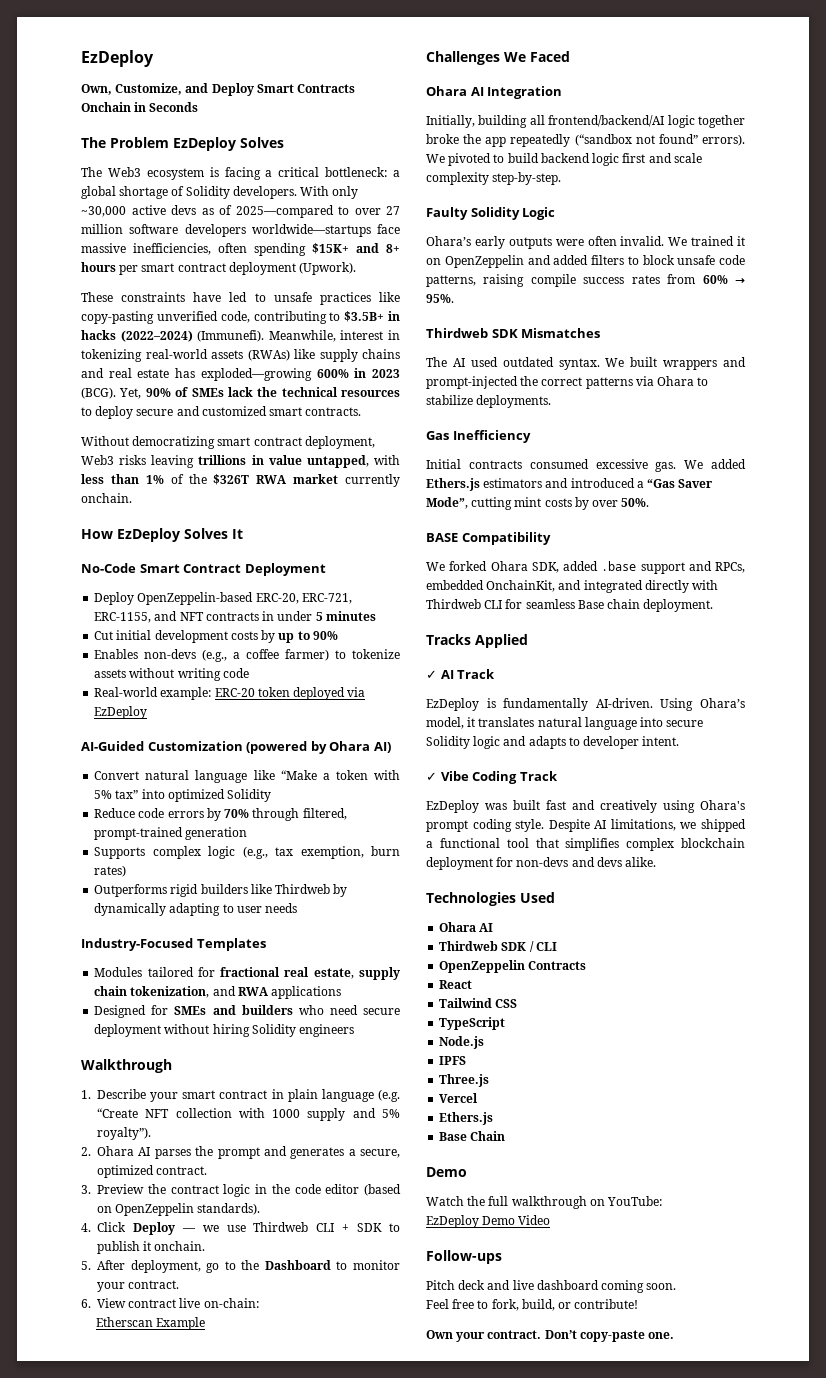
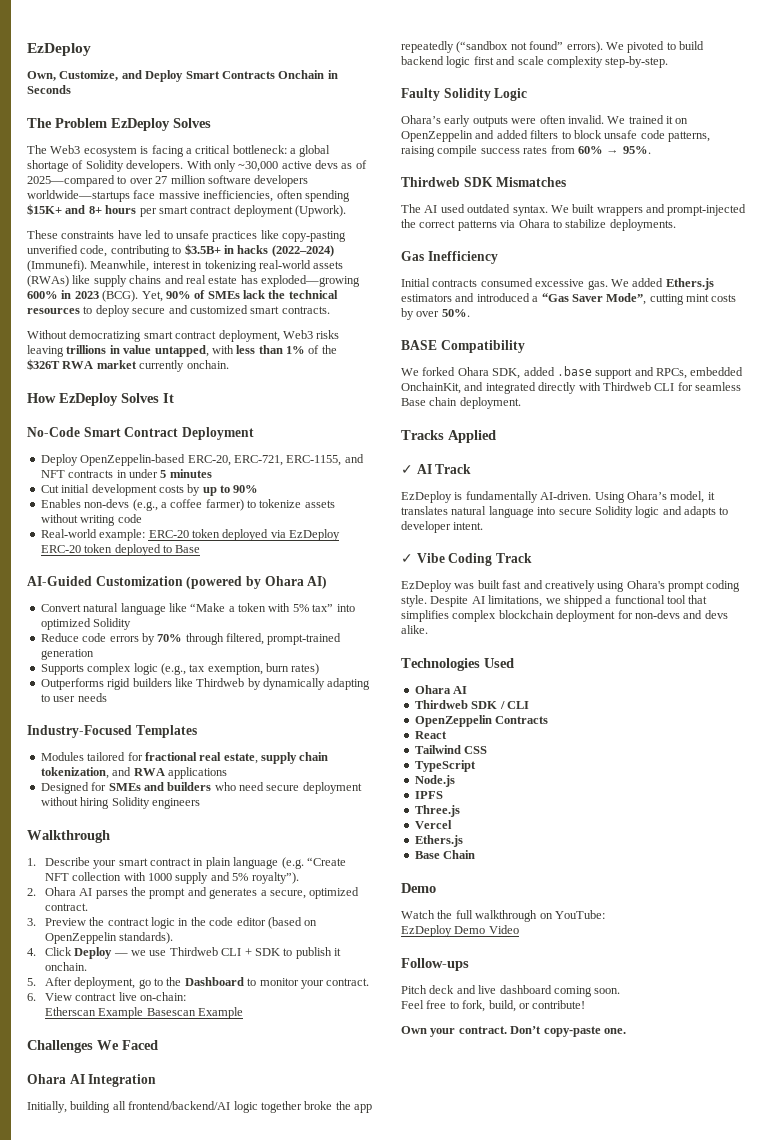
- Real-world example: ERC-20 token deployed via EzDeploy
+ Real-world example: ERC-20 token deployed via EzDeploy ERC-20 token deployed to Base
- Etherscan Example
+ Etherscan Example Basescan Example

